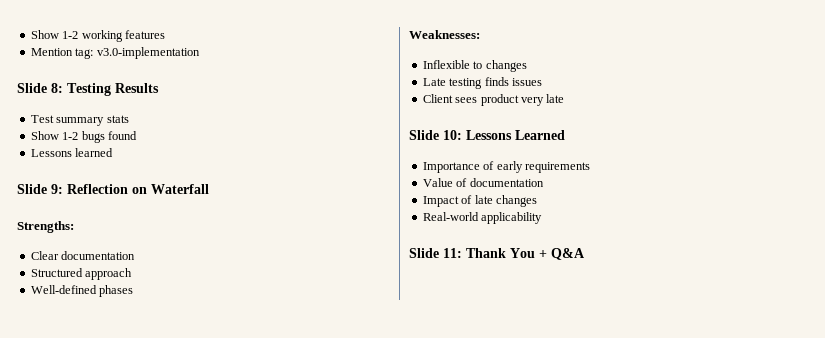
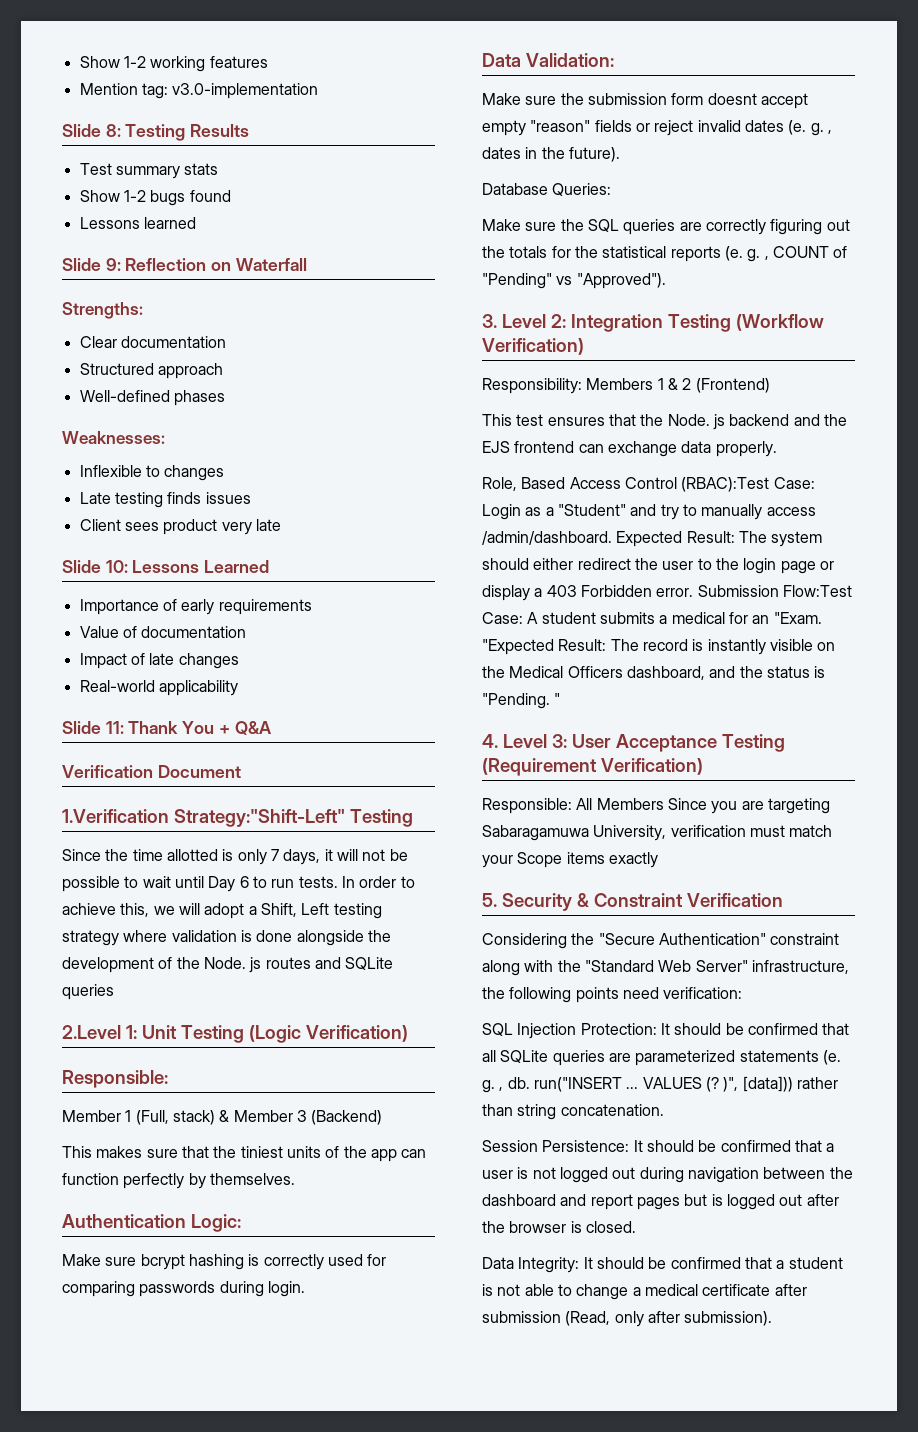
+ Verification Document
+ 1.Verification Strategy:"Shift-Left" Testing
+ Since the time allotted is only 7 days, it will not be possible to wait until Day 6 to run tests. In order to achieve this, we will adopt a Shift, Left testing strategy where validation is done alongside the development of the Node. js routes and SQLite queries
+ 2.Level 1: Unit Testing (Logic Verification)
+ Responsible:
+ Member 1 (Full, stack) & Member 3 (Backend)
+ This makes sure that the tiniest units of the app can function perfectly by themselves.
+ Authentication Logic:
+ Make sure bcrypt hashing is correctly used for comparing passwords during login.
+ Data Validation:
+ Make sure the submission form doesnt accept empty "reason" fields or reject invalid dates (e. g. , dates in the future).
+ Database Queries:
+ Make sure the SQL queries are correctly figuring out the totals for the statistical reports (e. g. , COUNT of "Pending" vs "Approved").
+ 3. Level 2: Integration Testing (Workflow Verification)
+ Responsibility: Members 1 & 2 (Frontend)
+ This test ensures that the Node. js backend and the EJS frontend can exchange data properly.
+ Role, Based Access Control (RBAC):Test Case: Login as a "Student" and try to manually access /admin/dashboard. Expected Result: The system should either redirect the user to the login page or display a 403 Forbidden error. Submission Flow:Test Case: A student submits a medical for an "Exam. "Expected Result: The record is instantly visible on the Medical Officers dashboard, and the status is "Pending. "
+ 4. Level 3: User Acceptance Testing (Requirement Verification)
+ Responsible: All Members Since you are targeting Sabaragamuwa University, verification must match your Scope items exactly
+ 5. Security & Constraint Verification
+ Considering the "Secure Authentication" constraint along with the "Standard Web Server" infrastructure, the following points need verification:
+ SQL Injection Protection: It should be confirmed that all SQLite queries are parameterized statements (e. g. , db. run("INSERT ... VALUES (? )", [data])) rather than string concatenation.
+ Session Persistence: It should be confirmed that a user is not logged out during navigation between the dashboard and report pages but is logged out after the browser is closed.
+ Data Integrity: It should be confirmed that a student is not able to change a medical certificate after submission (Read, only after submission).

